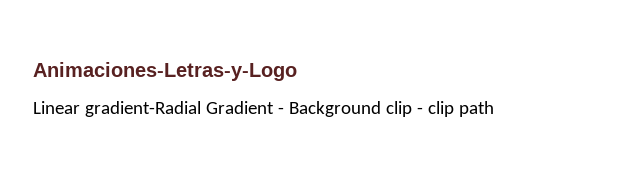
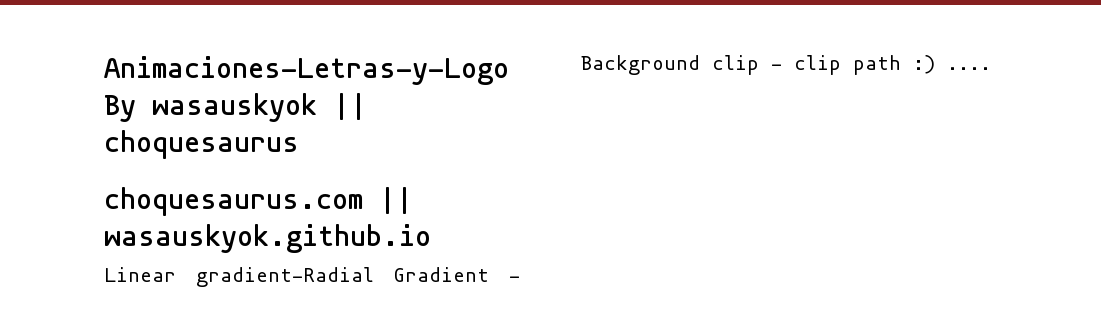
- Animaciones-Letras-y-Logo
+ Animaciones-Letras-y-Logo By wasauskyok || choquesaurus
+ choquesaurus.com || wasauskyok.github.io
- Linear gradient-Radial Gradient - Background clip - clip path
+ Linear gradient-Radial Gradient - Background clip - clip path :) ....

